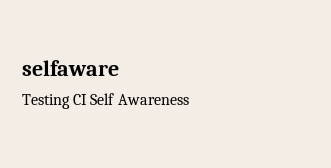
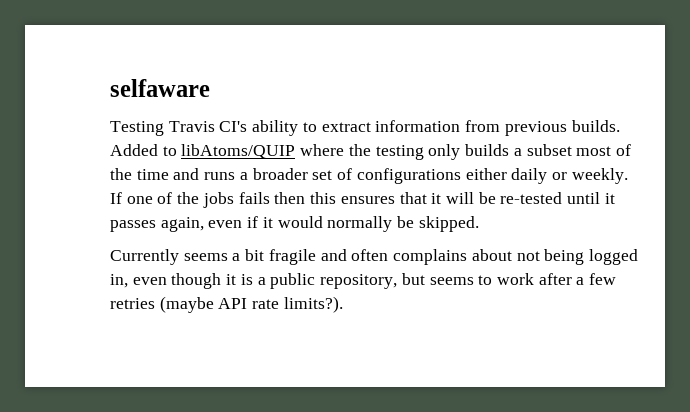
- Testing CI Self Awareness
+ Testing Travis CI's ability to extract information from previous builds. Added to libAtoms/QUIP where the testing only builds a subset most of the time and runs a broader set of configurations either daily or weekly. If one of the jobs fails then this ensures that it will be re-tested until it passes again, even if it would normally be skipped.
+ Currently seems a bit fragile and often complains about not being logged in, even though it is a public repository, but seems to work after a few retries (maybe API rate limits?).

